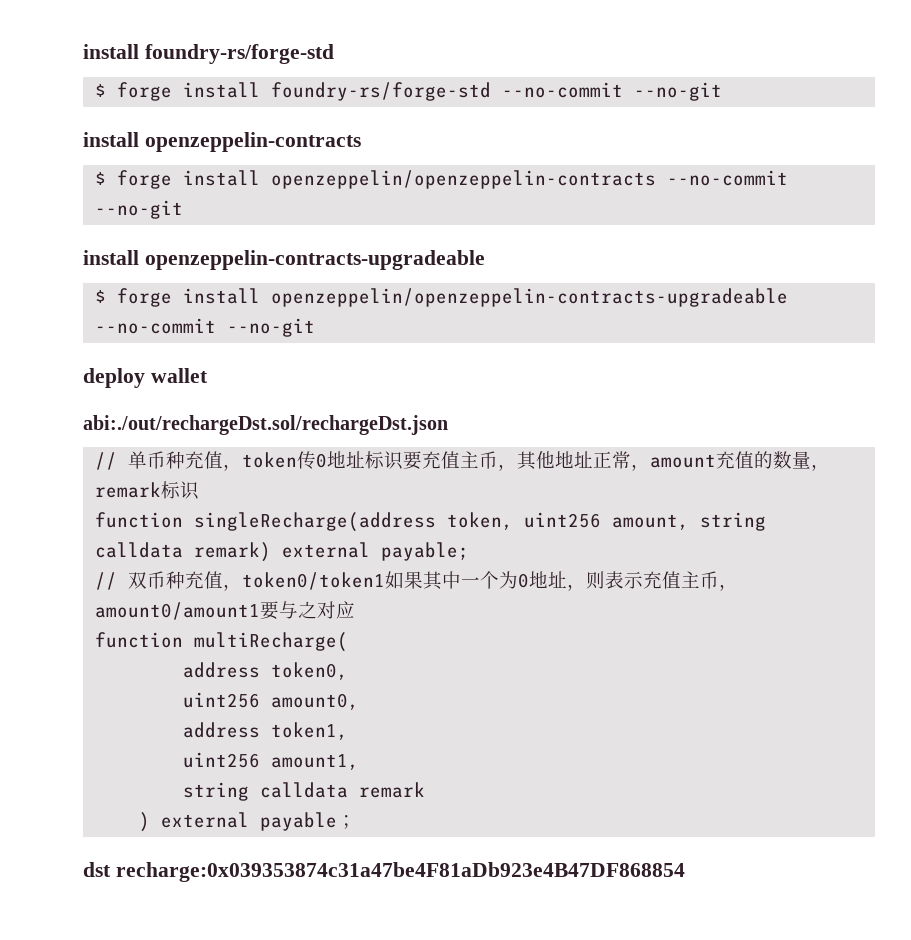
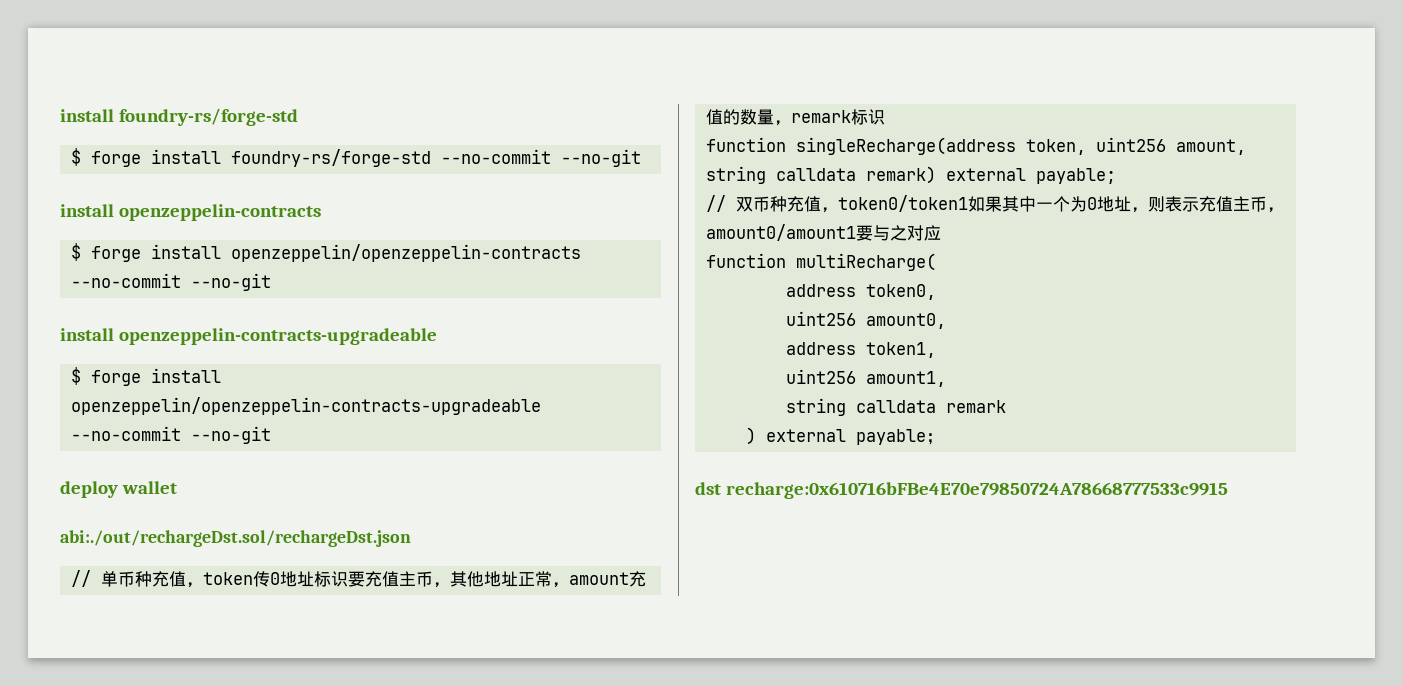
- dst recharge:0x039353874c31a47be4F81aDb923e4B47DF868854
+ dst recharge:0x610716bFBe4E70e79850724A78668777533c9915

